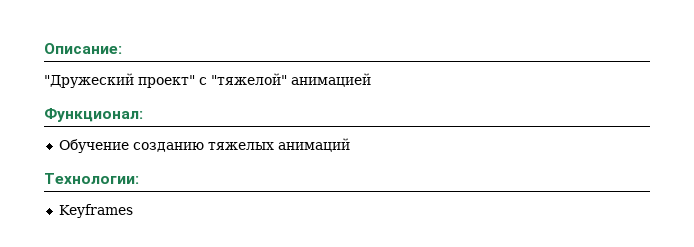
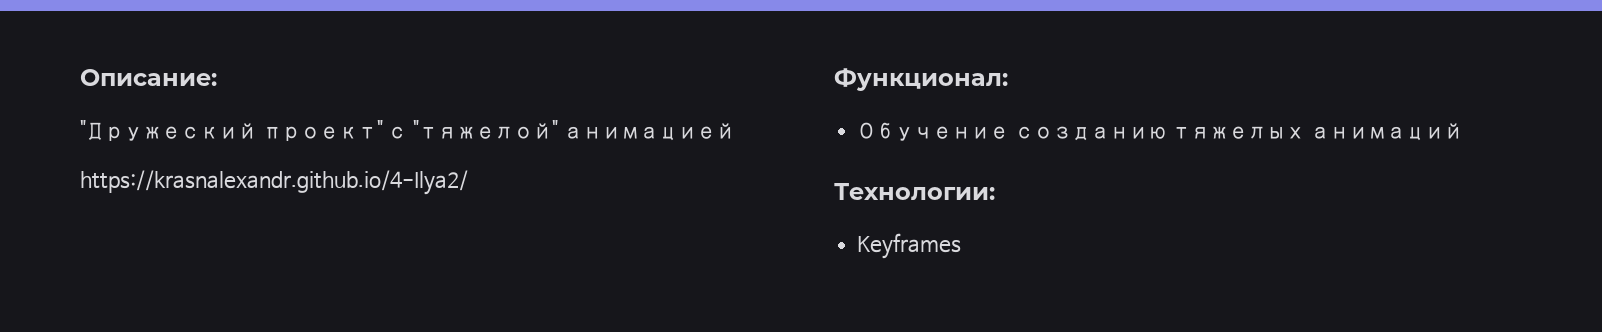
+ https://krasnalexandr.github.io/4-Ilya2/

